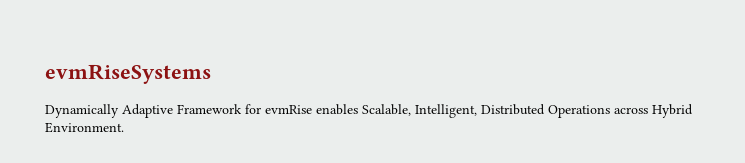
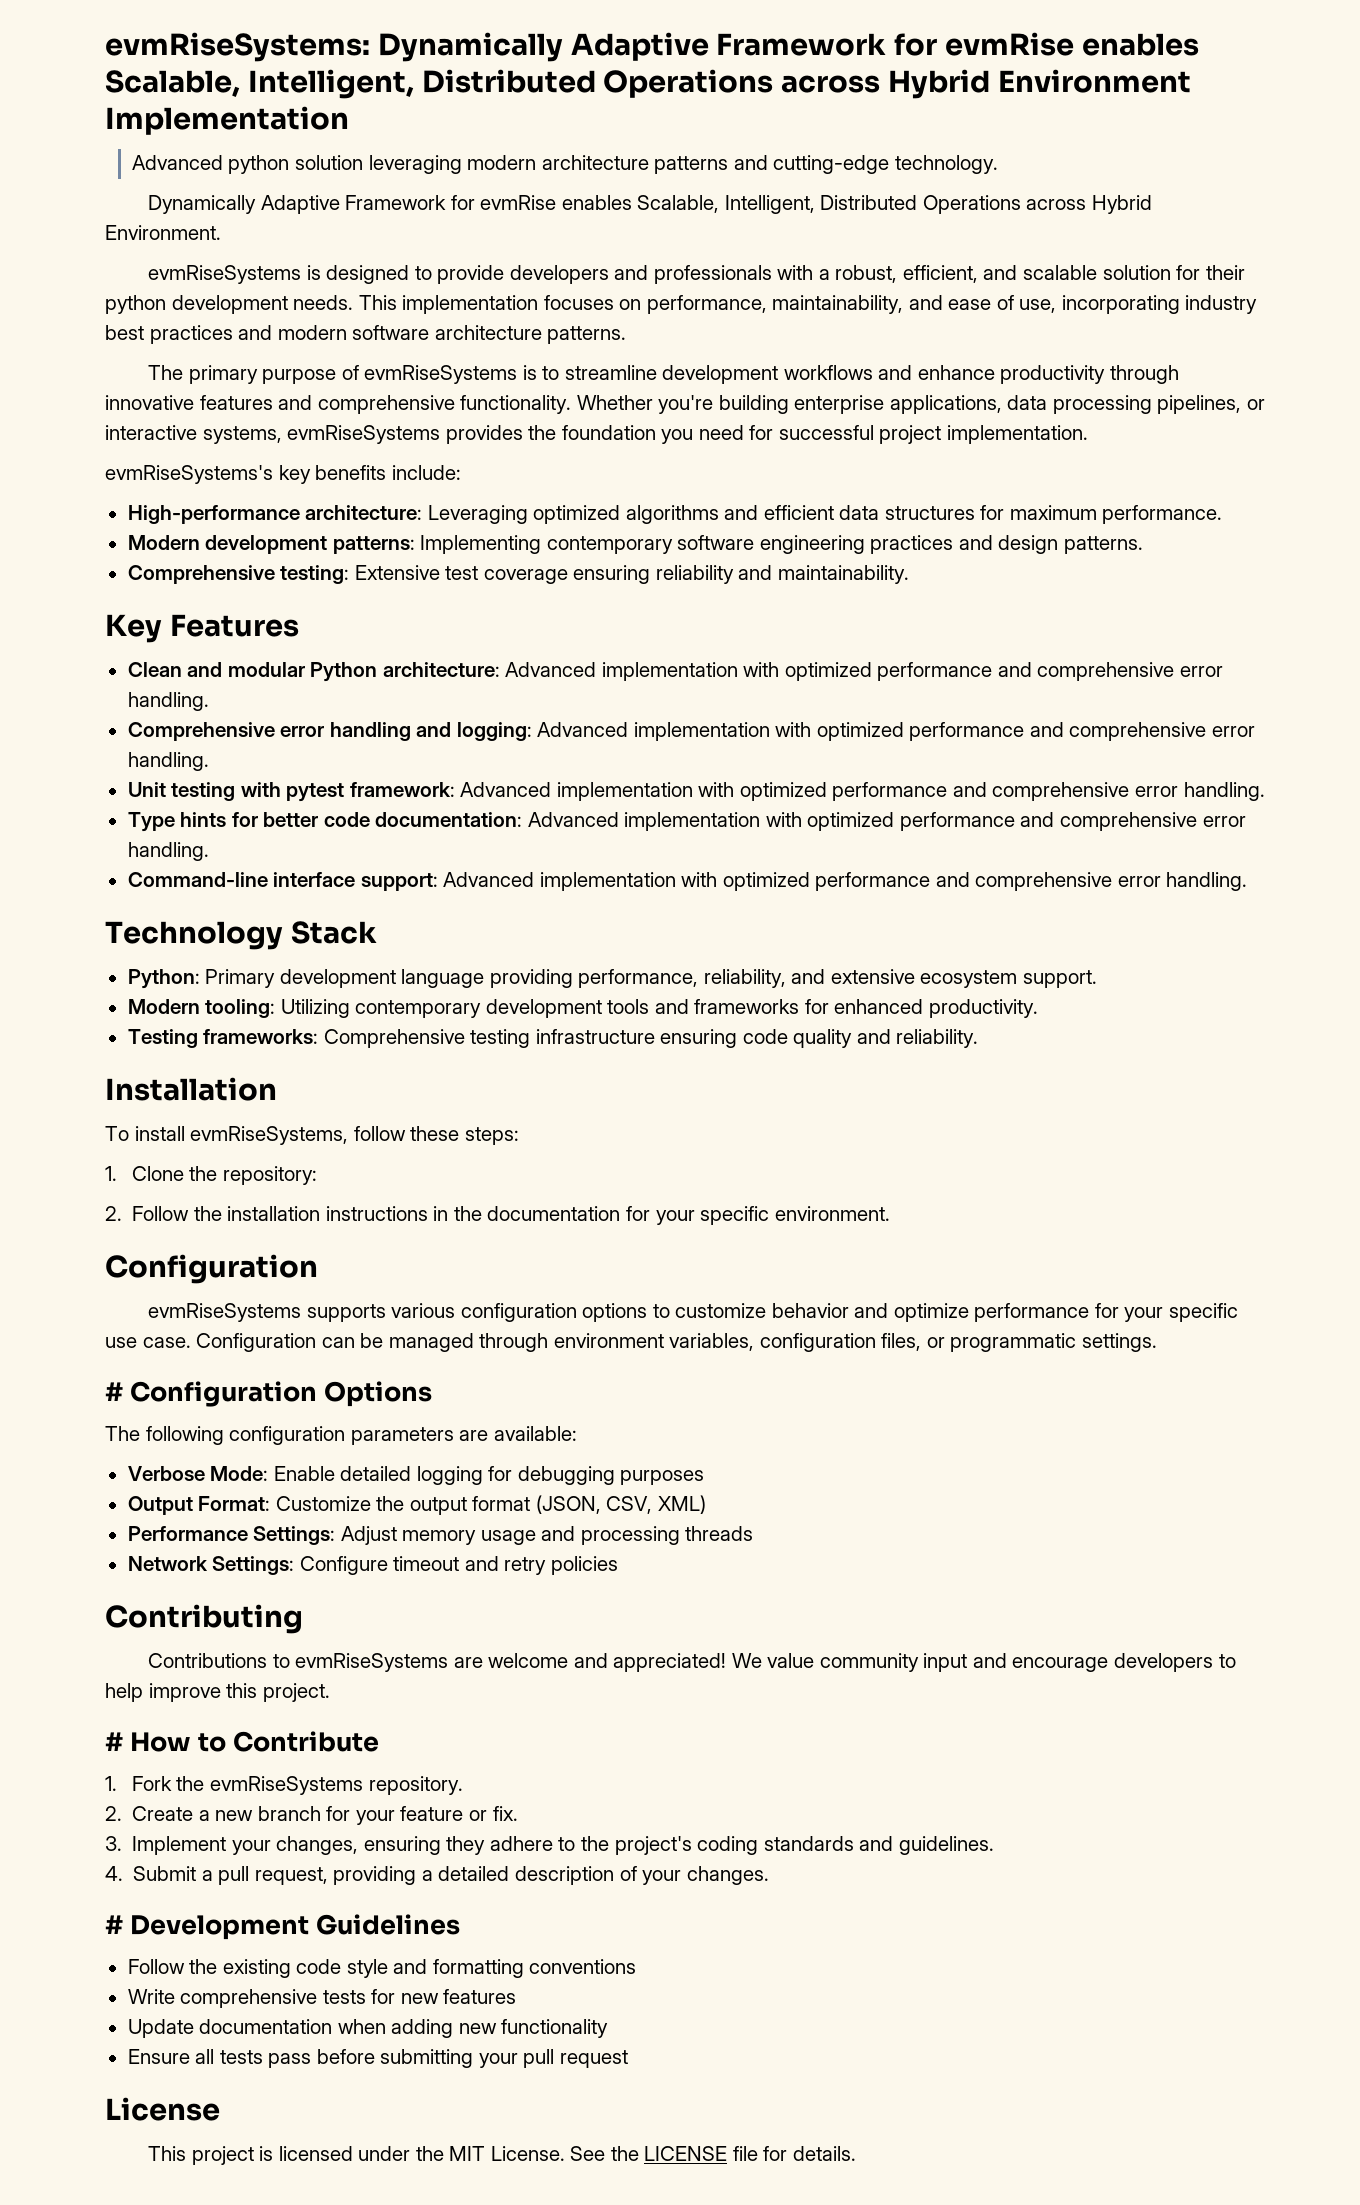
- evmRiseSystems
+ evmRiseSystems: Dynamically Adaptive Framework for evmRise enables Scalable, Intelligent, Distributed Operations across Hybrid Environment Implementation
+ Advanced python solution leveraging modern architecture patterns and cutting-edge technology.
+ evmRiseSystems is designed to provide developers and professionals with a robust, efficient, and scalable solution for their python development needs. This implementation focuses on performance, maintainability, and ease of use, incorporating industry best practices and modern software architecture patterns.
+ The primary purpose of evmRiseSystems is to streamline development workflows and enhance productivity through innovative features and comprehensive functionality. Whether you're building enterprise applications, data processing pipelines, or interactive systems, evmRiseSystems provides the foundation you need for successful project implementation.
+ evmRiseSystems's key benefits include:
+ High-performance architecture: Leveraging optimized algorithms and efficient data structures for maximum performance.
+ Modern development patterns: Implementing contemporary software engineering practices and design patterns.
+ Comprehensive testing: Extensive test coverage ensuring reliability and maintainability.
+ Key Features
+ Clean and modular Python architecture: Advanced implementation with optimized performance and comprehensive error handling.
+ Comprehensive error handling and logging: Advanced implementation with optimized performance and comprehensive error handling.
+ Unit testing with pytest framework: Advanced implementation with optimized performance and comprehensive error handling.
+ Type hints for better code documentation: Advanced implementation with optimized performance and comprehensive error handling.
+ Command-line interface support: Advanced implementation with optimized performance and comprehensive error handling.
+ Technology Stack
+ Python: Primary development language providing performance, reliability, and extensive ecosystem support.
+ Modern tooling: Utilizing contemporary development tools and frameworks for enhanced productivity.
+ Testing frameworks: Comprehensive testing infrastructure ensuring code quality and reliability.
+ Installation
+ To install evmRiseSystems, follow these steps:
+ 1. Clone the repository:
+ 2. Follow the installation instructions in the documentation for your specific environment.
+ Configuration
+ evmRiseSystems supports various configuration options to customize behavior and optimize performance for your specific use case. Configuration can be managed through environment variables, configuration files, or programmatic settings.
+ # Configuration Options
+ The following configuration parameters are available:
+ Verbose Mode: Enable detailed logging for debugging purposes
+ Output Format: Customize the output format (JSON, CSV, XML)
+ Performance Settings: Adjust memory usage and processing threads
+ Network Settings: Configure timeout and retry policies
+ Contributing
+ Contributions to evmRiseSystems are welcome and appreciated! We value community input and encourage developers to help improve this project.
+ # How to Contribute
+ 1. Fork the evmRiseSystems repository.
+ 2. Create a new branch for your feature or fix.
+ 3. Implement your changes, ensuring they adhere to the project's coding standards and guidelines.
+ 4. Submit a pull request, providing a detailed description of your changes.
+ # Development Guidelines
+ Follow the existing code style and formatting conventions
+ Write comprehensive tests for new features
+ Update documentation when adding new functionality
+ Ensure all tests pass before submitting your pull request
+ License
+ This project is licensed under the MIT License. See the LICENSE file for details.

